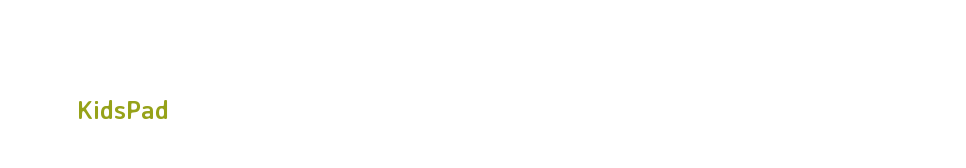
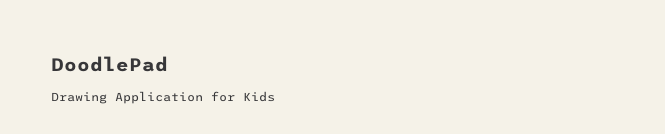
- KidsPad
+ DoodlePad
+ Drawing Application for Kids

